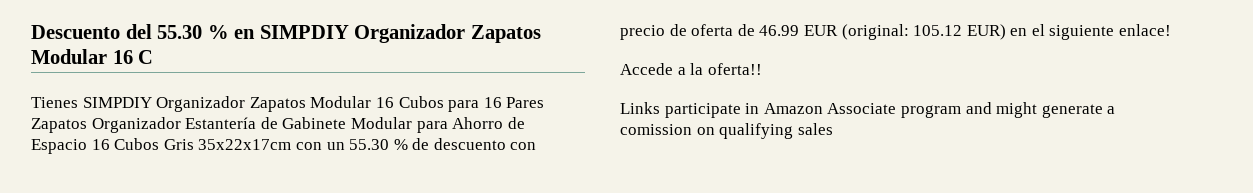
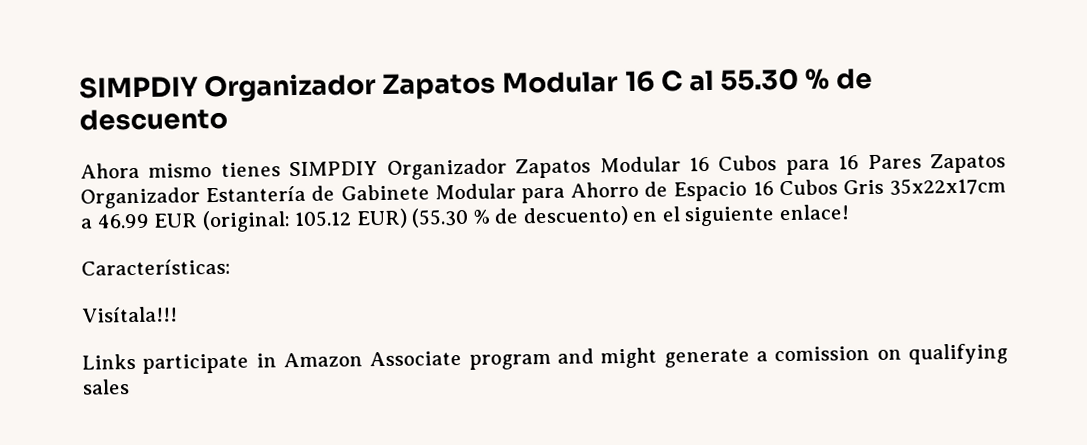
- Descuento del 55.30 % en SIMPDIY Organizador Zapatos Modular 16 C
- Tienes SIMPDIY Organizador Zapatos Modular 16 Cubos para 16 Pares Zapatos Organizador Estantería de Gabinete Modular para Ahorro de Espacio 16 Cubos Gris 35x22x17cm con un 55.30 % de descuento con precio de oferta de 46.99 EUR (original: 105.12 EUR) en el siguiente enlace!
+ SIMPDIY Organizador Zapatos Modular 16 C al 55.30 % de descuento
+ Ahora mismo tienes SIMPDIY Organizador Zapatos Modular 16 Cubos para 16 Pares Zapatos Organizador Estantería de Gabinete Modular para Ahorro de Espacio 16 Cubos Gris 35x22x17cm a 46.99 EUR (original: 105.12 EUR) (55.30 % de descuento) en el siguiente enlace!
- Accede a la oferta!!
+ Características:
+ Visítala!!!

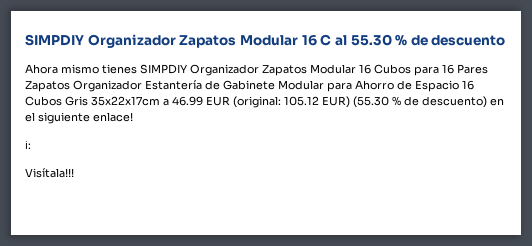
- Características:
+ ℹ:
- Links participate in Amazon Associate program and might generate a comission on qualifying sales

